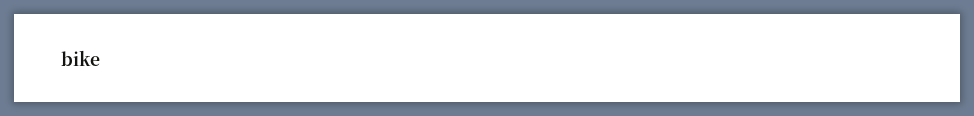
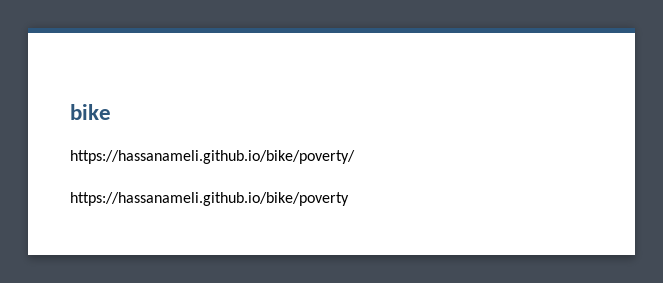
+ https://hassanameli.github.io/bike/poverty/
+ https://hassanameli.github.io/bike/poverty

